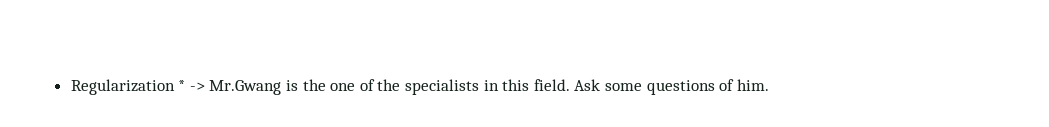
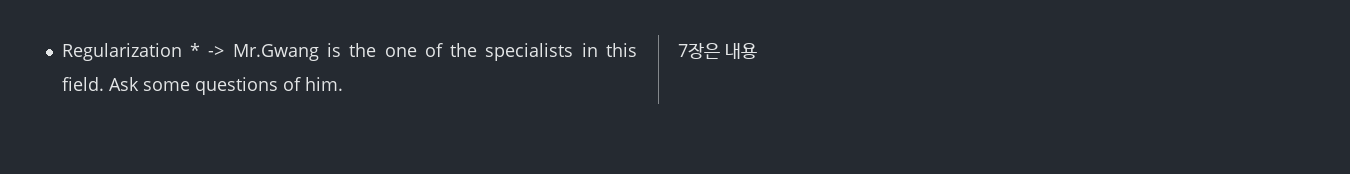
+ 7장은 내용

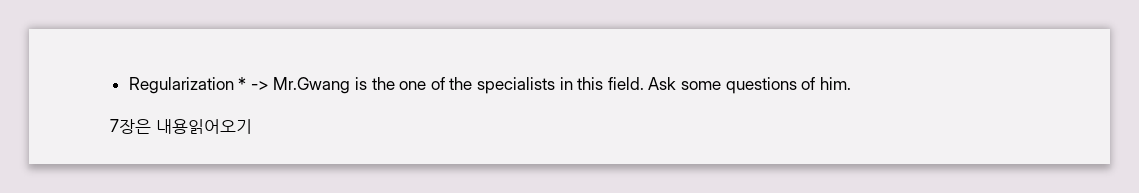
- 7장은 내용
+ 7장은 내용읽어오기

